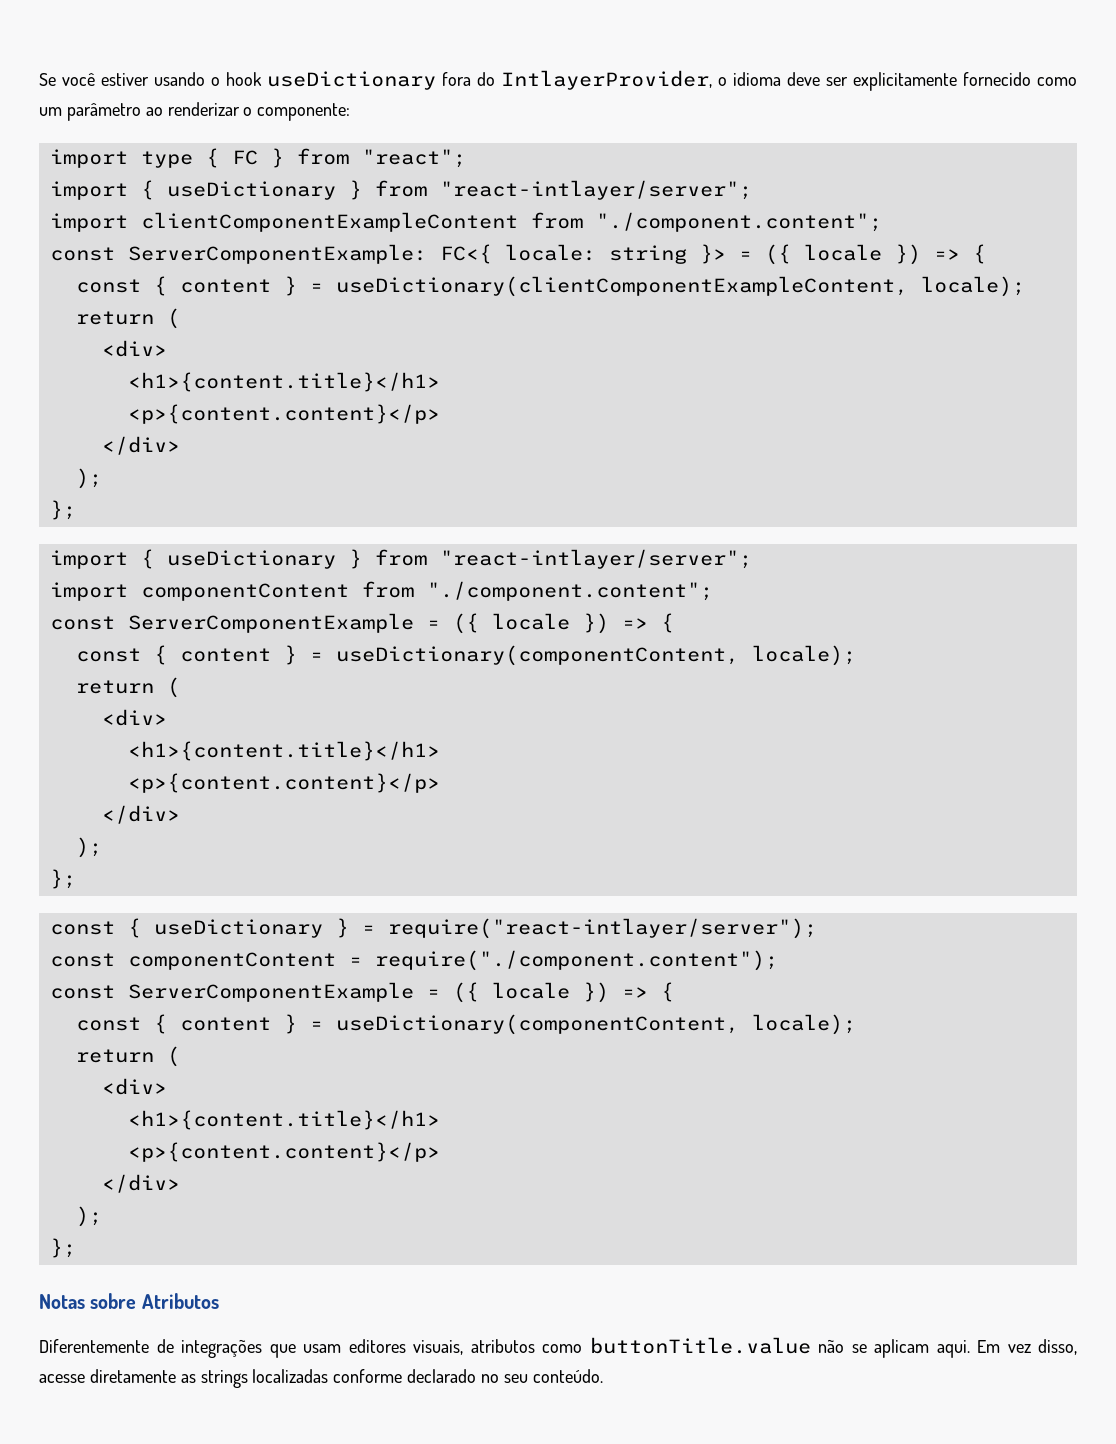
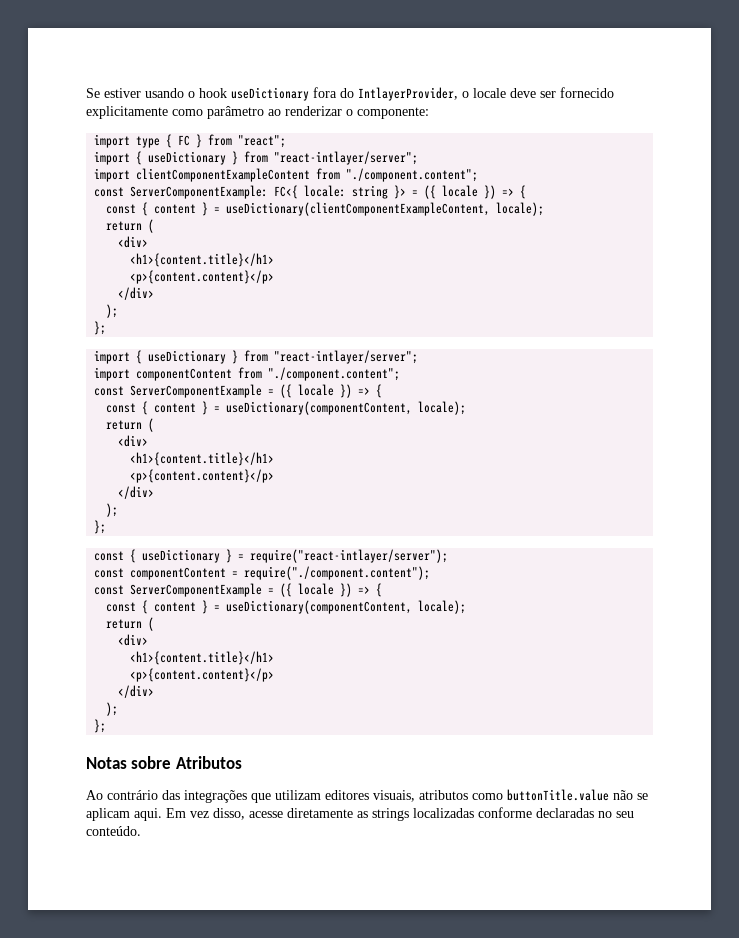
- Se você estiver usando o hook useDictionary fora do IntlayerProvider, o idioma deve ser explicitamente fornecido como um parâmetro ao renderizar o componente:
+ Se estiver usando o hook useDictionary fora do IntlayerProvider, o locale deve ser fornecido explicitamente como parâmetro ao renderizar o componente:
- Diferentemente de integrações que usam editores visuais, atributos como buttonTitle.value não se aplicam aqui.
+ Ao contrário das integrações que utilizam editores visuais, atributos como buttonTitle.value não se aplicam aqui.
- Em vez disso, acesse diretamente as strings localizadas conforme declarado no seu conteúdo.
+ Em vez disso, acesse diretamente as strings localizadas conforme declaradas no seu conteúdo.

